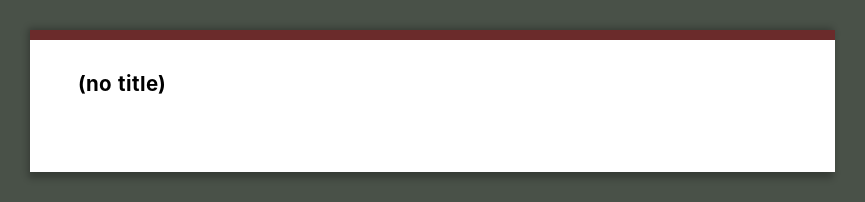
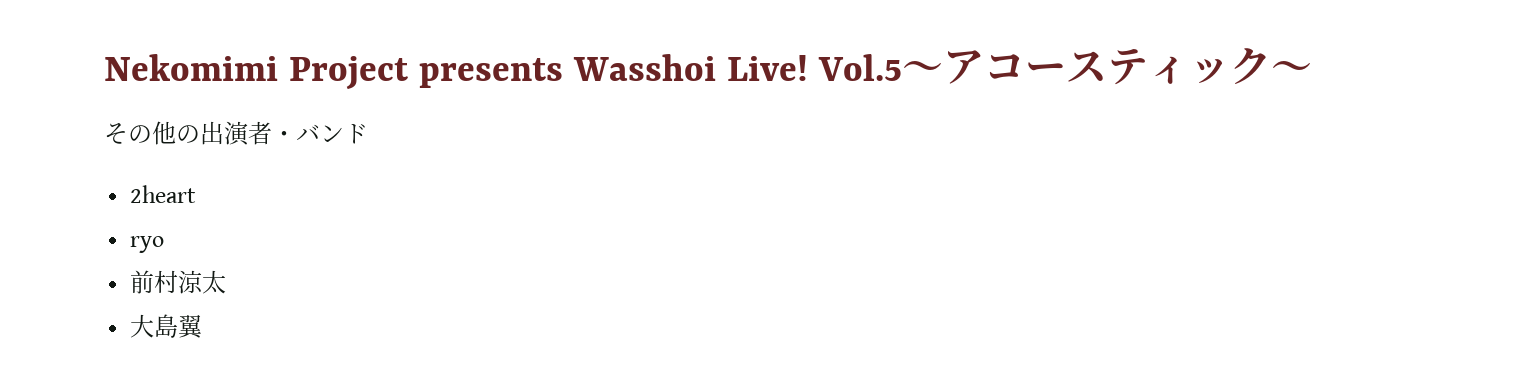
- (no title)
+ Nekomimi Project presents Wasshoi Live! Vol.5～アコースティック～
+ その他の出演者・バンド
+ 2heart
+ ryo
+ 前村涼太
+ 大島翼

